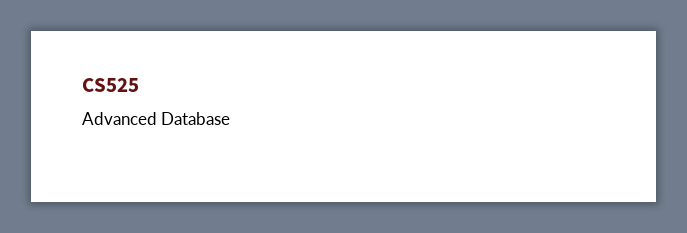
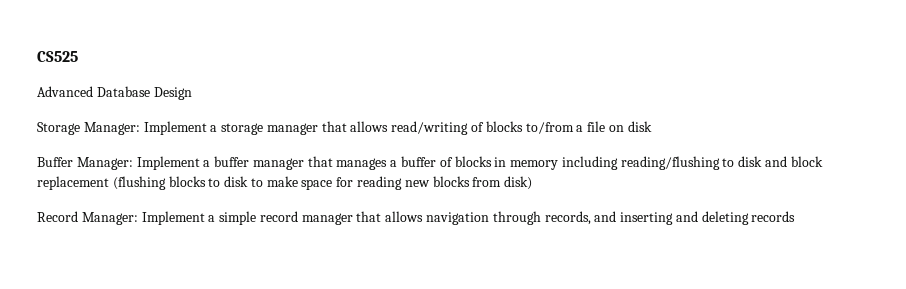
- Advanced Database
+ Advanced Database Design
+ Storage Manager: Implement a storage manager that allows read/writing of blocks to/from a file on disk
+ Buffer Manager: Implement a buffer manager that manages a buffer of blocks in memory including reading/flushing to disk and block replacement (flushing blocks to disk to make space for reading new blocks from disk)
+ Record Manager: Implement a simple record manager that allows navigation through records, and inserting and deleting records

